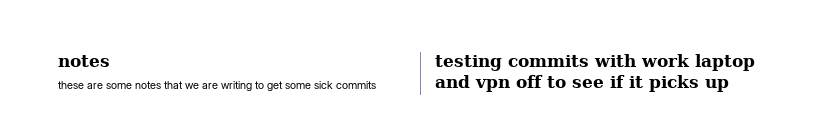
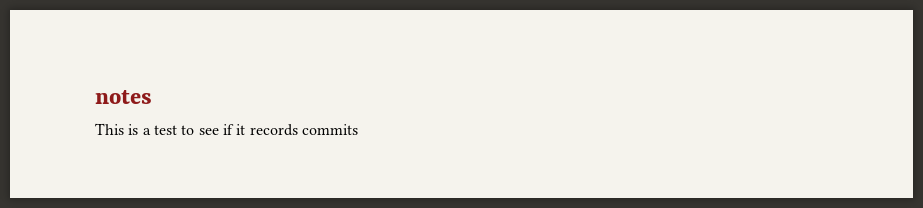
- these are some notes that we are writing to get some sick commits
- testing commits with work laptop and vpn off to see if it picks up
+ This is a test to see if it records commits

